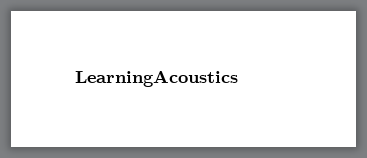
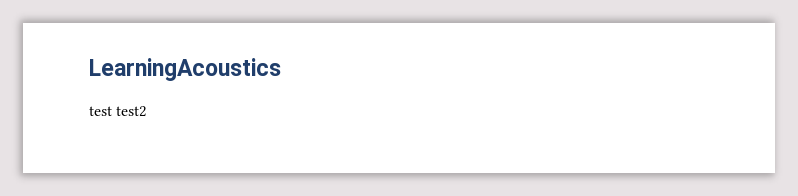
+ test test2

